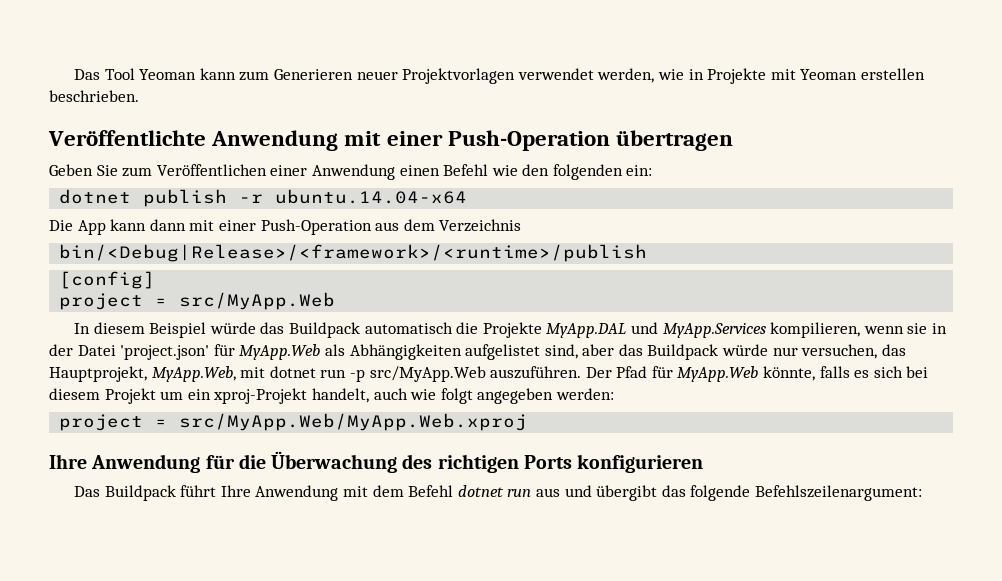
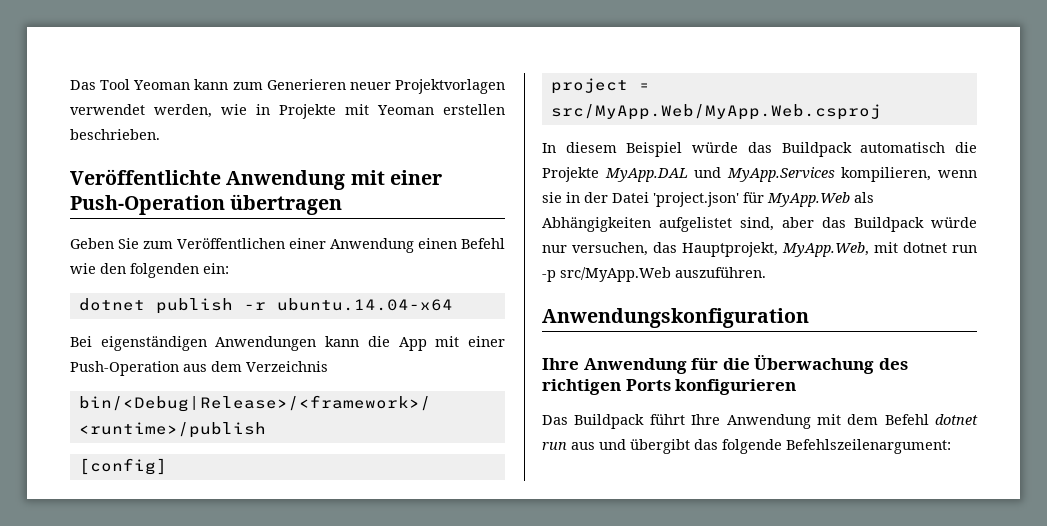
- Die App kann dann mit einer Push-Operation aus dem Verzeichnis
+ Bei eigenständigen Anwendungen kann die App mit einer Push-Operation aus dem Verzeichnis
- project = src/MyApp.Web
+ project = src/MyApp.Web/MyApp.Web.csproj
- In diesem Beispiel würde das Buildpack automatisch die Projekte MyApp.DAL und MyApp.Services kompilieren, wenn sie in der Datei 'project.json' für MyApp.Web als Abhängigkeiten aufgelistet sind, aber das Buildpack würde nur versuchen, das Hauptprojekt, MyApp.Web, mit dotnet run -p src/MyApp.Web auszuführen. Der Pfad für MyApp.Web könnte, falls es sich bei diesem Projekt um ein xproj-Projekt handelt, auch wie folgt angegeben werden:
- project = src/MyApp.Web/MyApp.Web.xproj
+ In diesem Beispiel würde das Buildpack automatisch die Projekte MyApp.DAL und MyApp.Services kompilieren, wenn sie in der Datei 'project.json' für MyApp.Web als Abhängigkeiten aufgelistet sind, aber das Buildpack würde nur versuchen, das Hauptprojekt, MyApp.Web, mit dotnet run -p src/MyApp.Web auszuführen.
+ Anwendungskonfiguration

